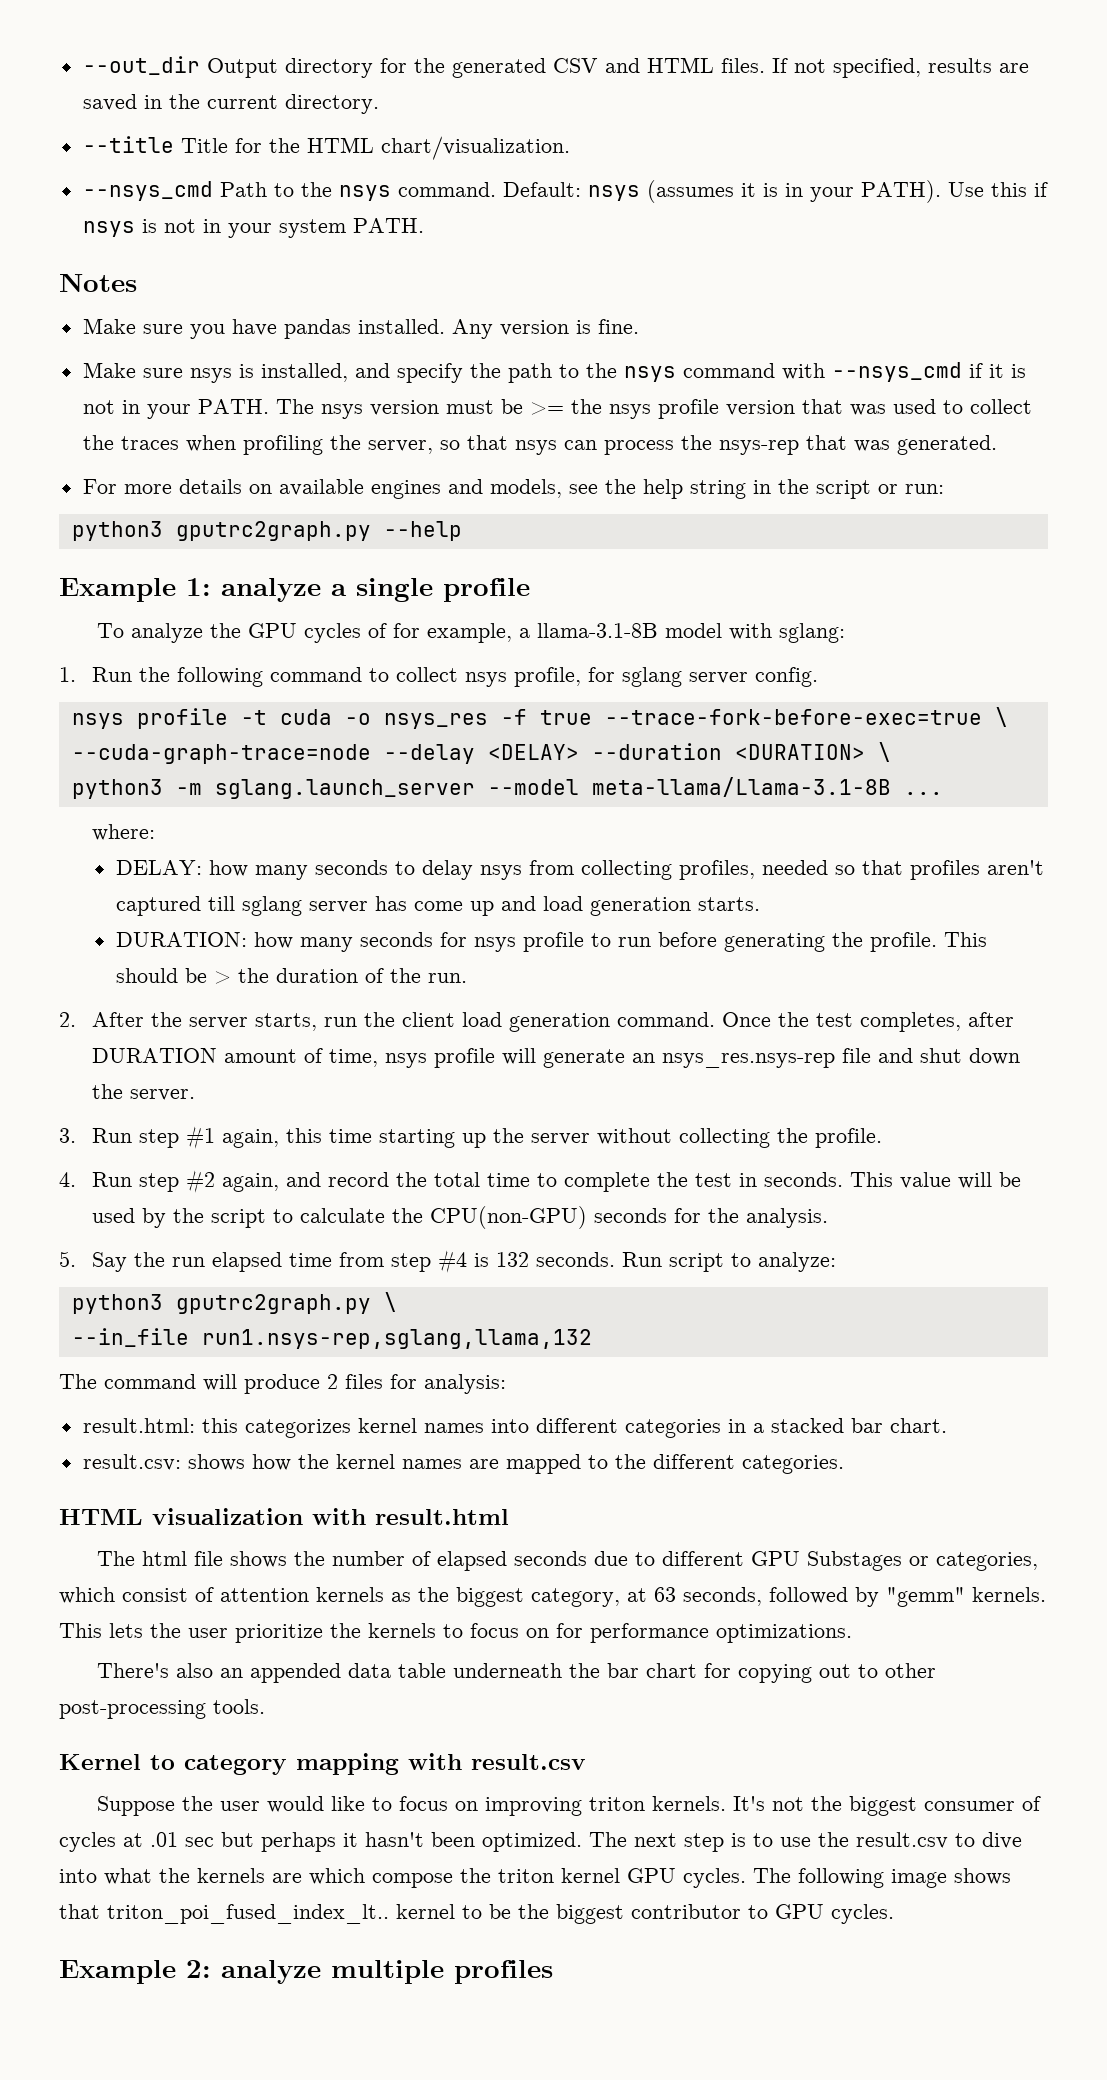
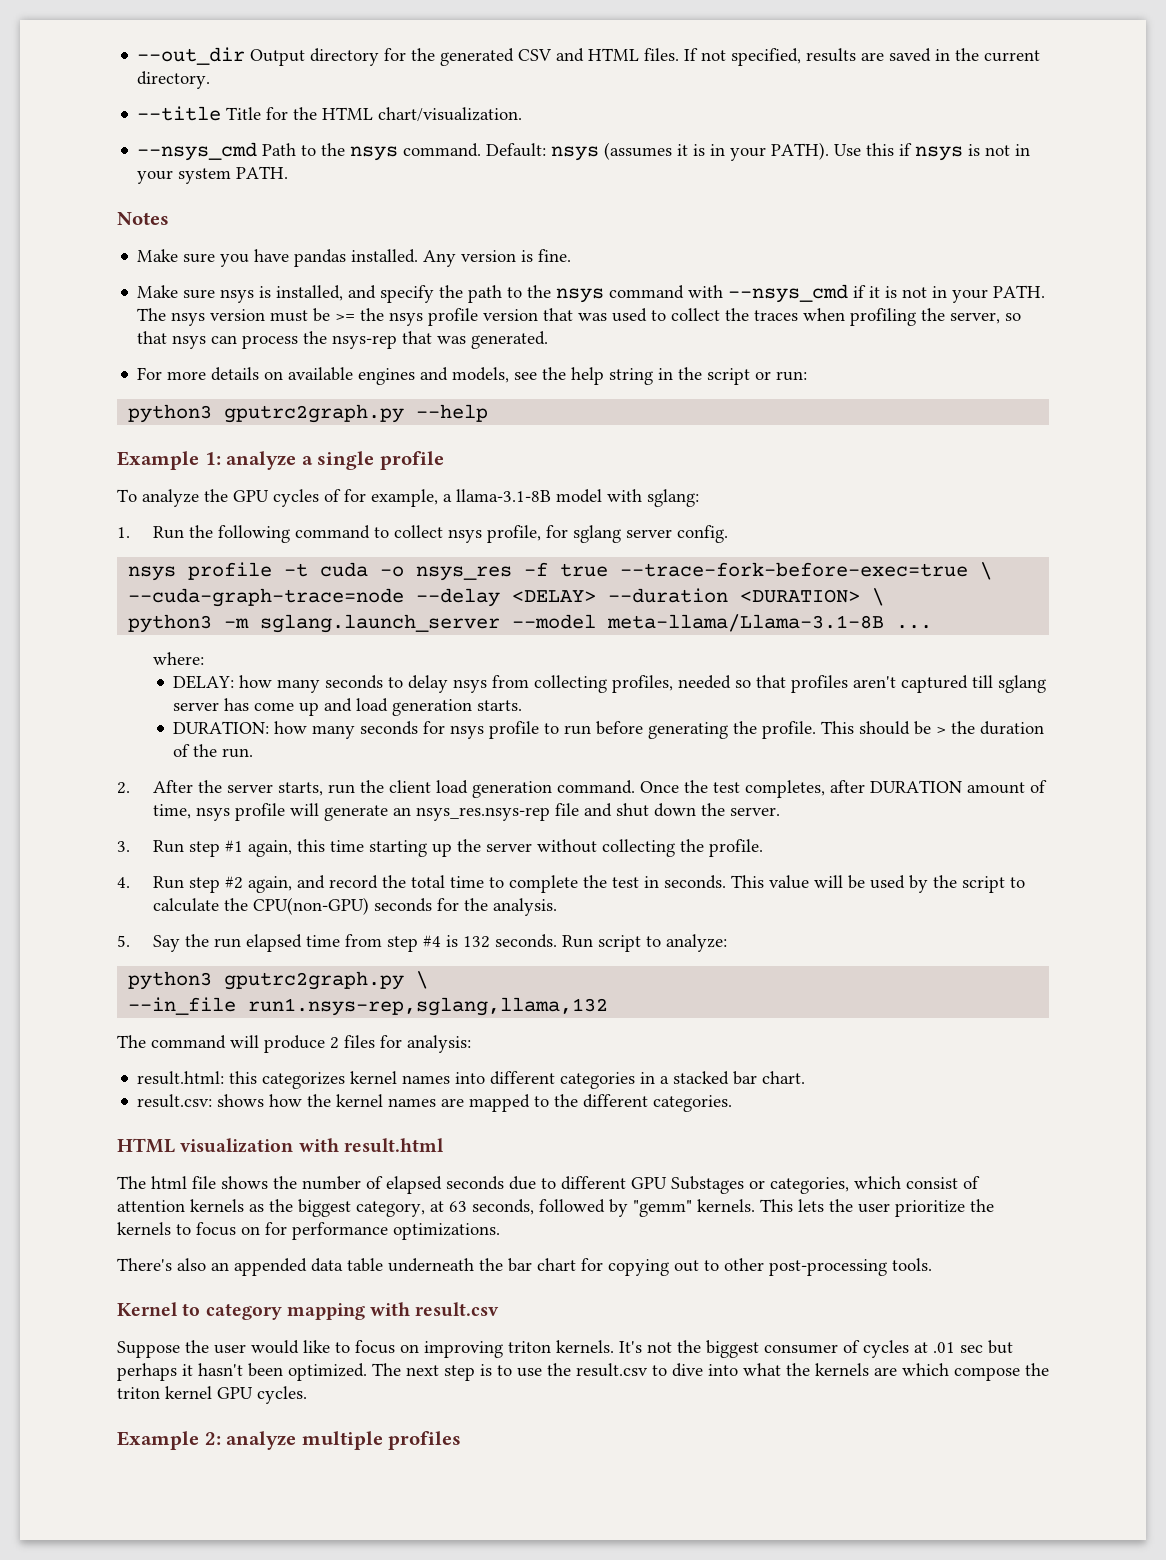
- The following image shows that triton_poi_fused_index_lt.. kernel to be the biggest contributor to GPU cycles.

